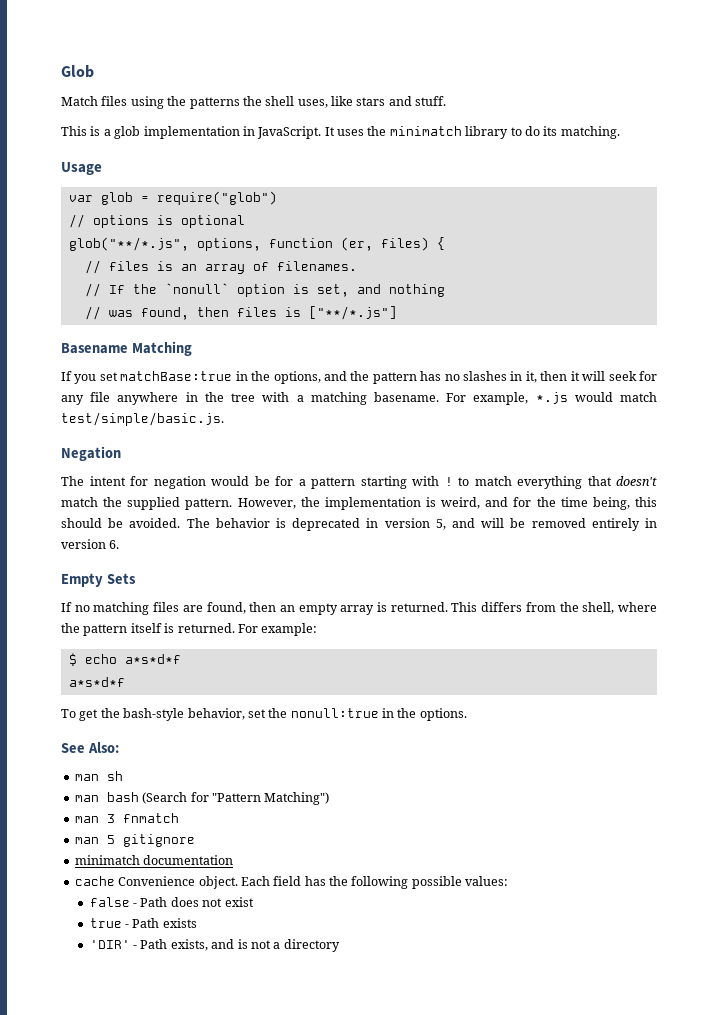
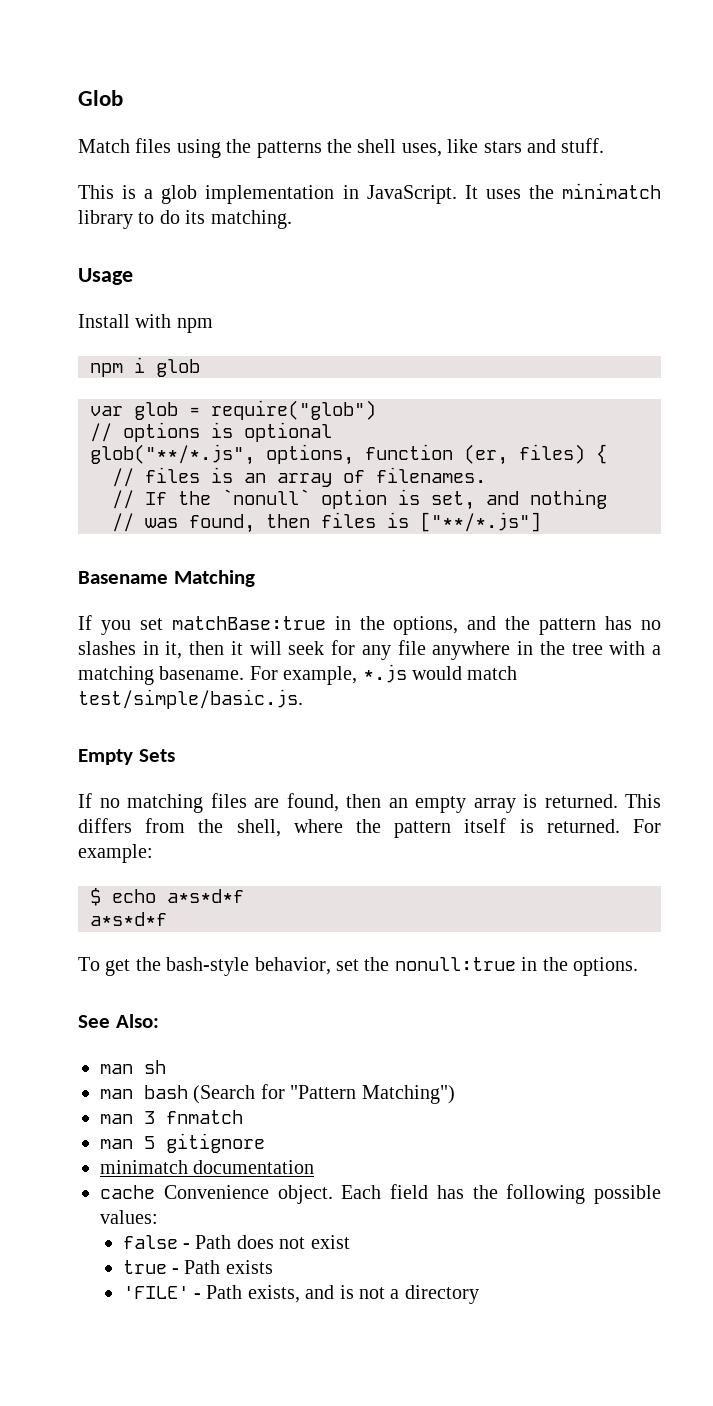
+ Install with npm
+ npm i glob
- Negation
- The intent for negation would be for a pattern starting with ! to match everything that doesn't match the supplied pattern. However, the implementation is weird, and for the time being, this should be avoided. The behavior is deprecated in version 5, and will be removed entirely in version 6.
- 'DIR' - Path exists, and is not a directory
+ 'FILE' - Path exists, and is not a directory

